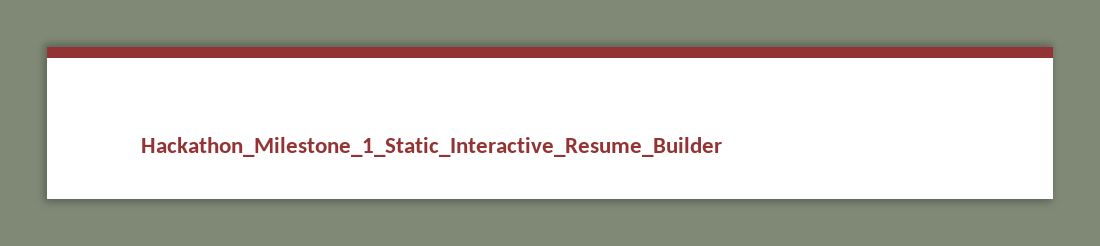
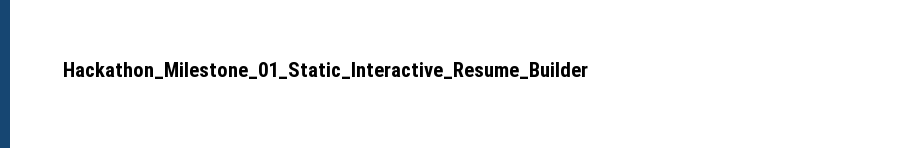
- Hackathon_Milestone_1_Static_Interactive_Resume_Builder
+ Hackathon_Milestone_01_Static_Interactive_Resume_Builder

